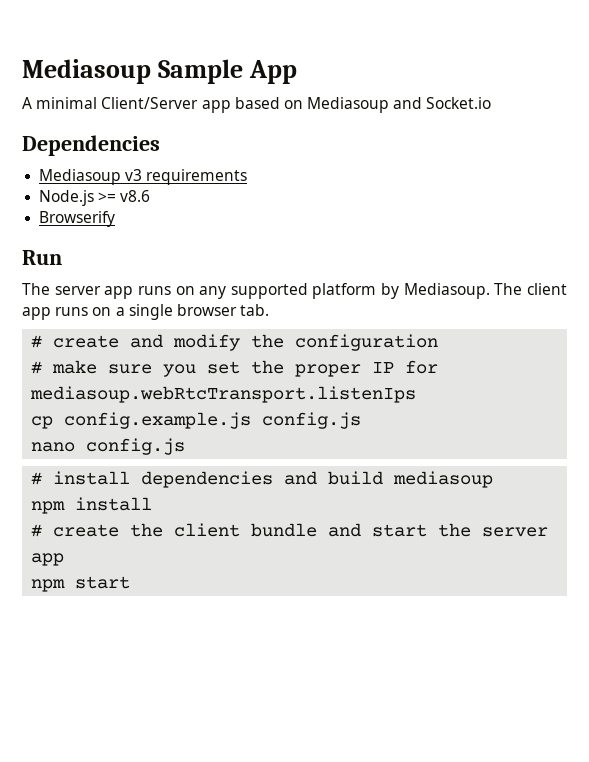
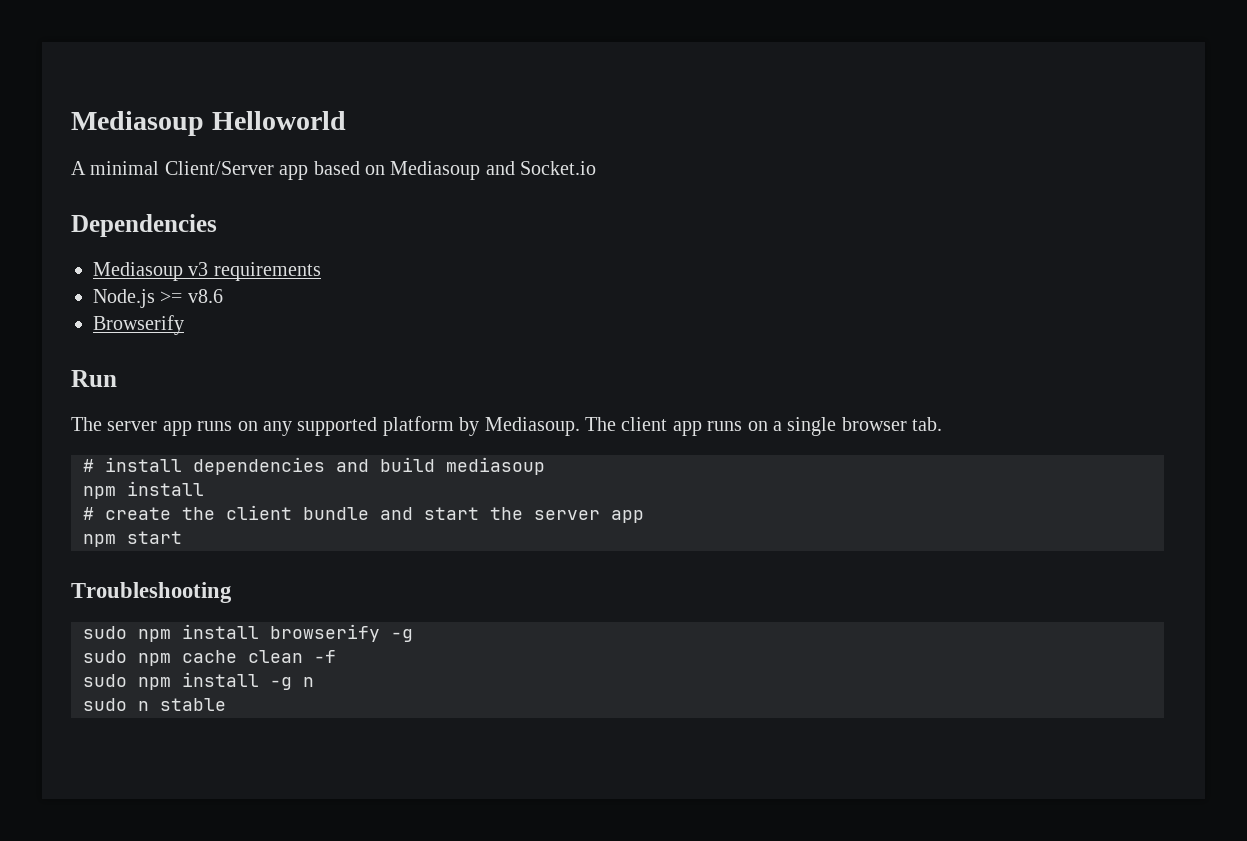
- Mediasoup Sample App
+ Mediasoup Helloworld
- # create and modify the configuration
- # make sure you set the proper IP for mediasoup.webRtcTransport.listenIps
- cp config.example.js config.js
- nano config.js
+ Troubleshooting
+ sudo npm install browserify -g
+ sudo npm cache clean -f
+ sudo npm install -g n
+ sudo n stable

